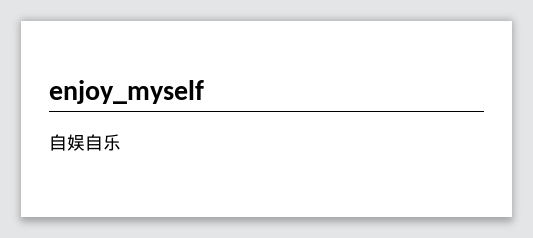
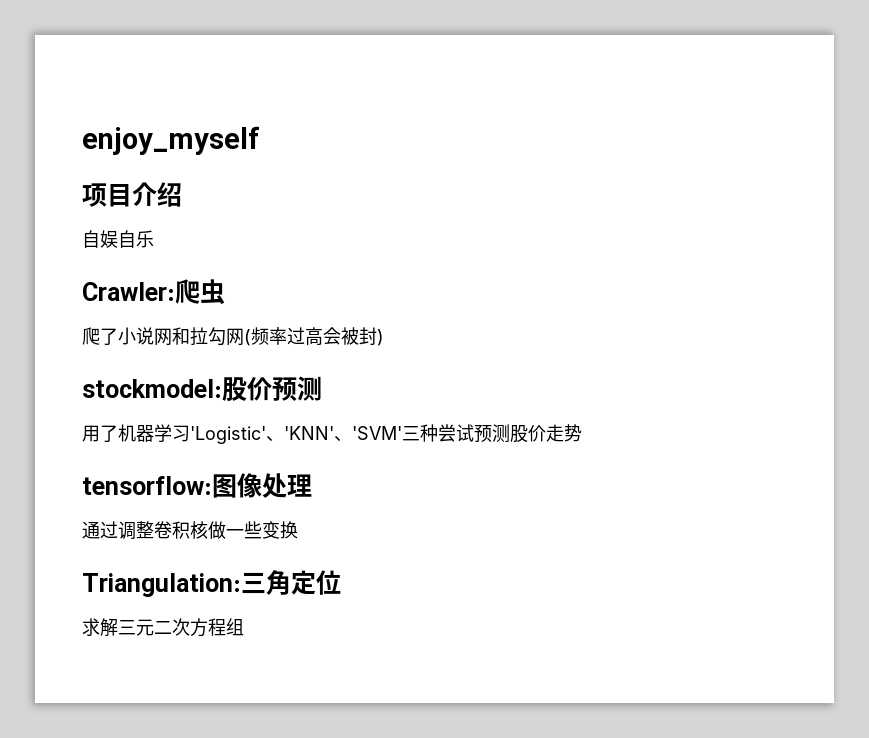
+ 项目介绍
+ Crawler:爬虫
+ 爬了小说网和拉勾网(频率过高会被封)
+ stockmodel:股价预测
+ 用了机器学习'Logistic'、'KNN'、'SVM'三种尝试预测股价走势
+ tensorflow:图像处理
+ 通过调整卷积核做一些变换
+ Triangulation:三角定位
+ 求解三元二次方程组

